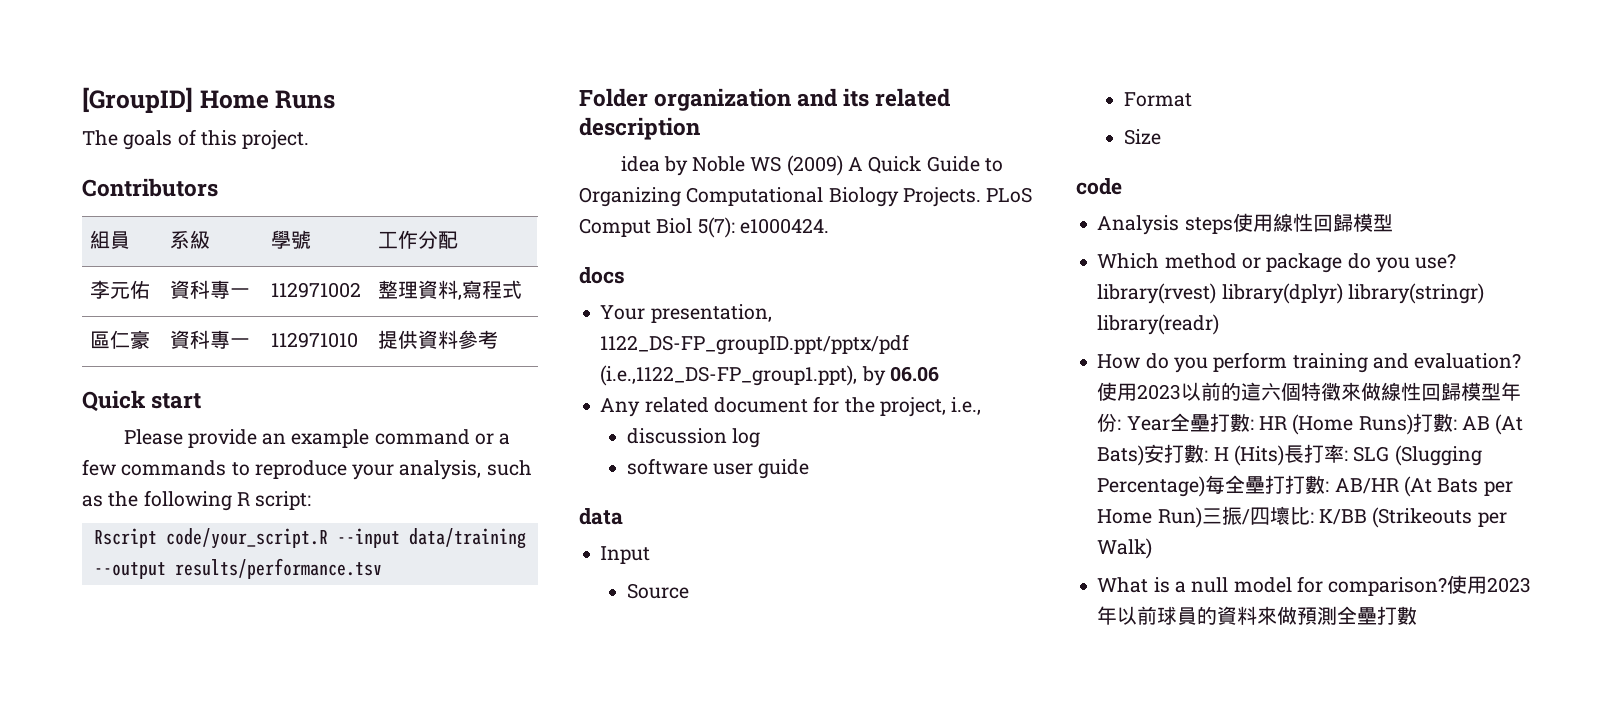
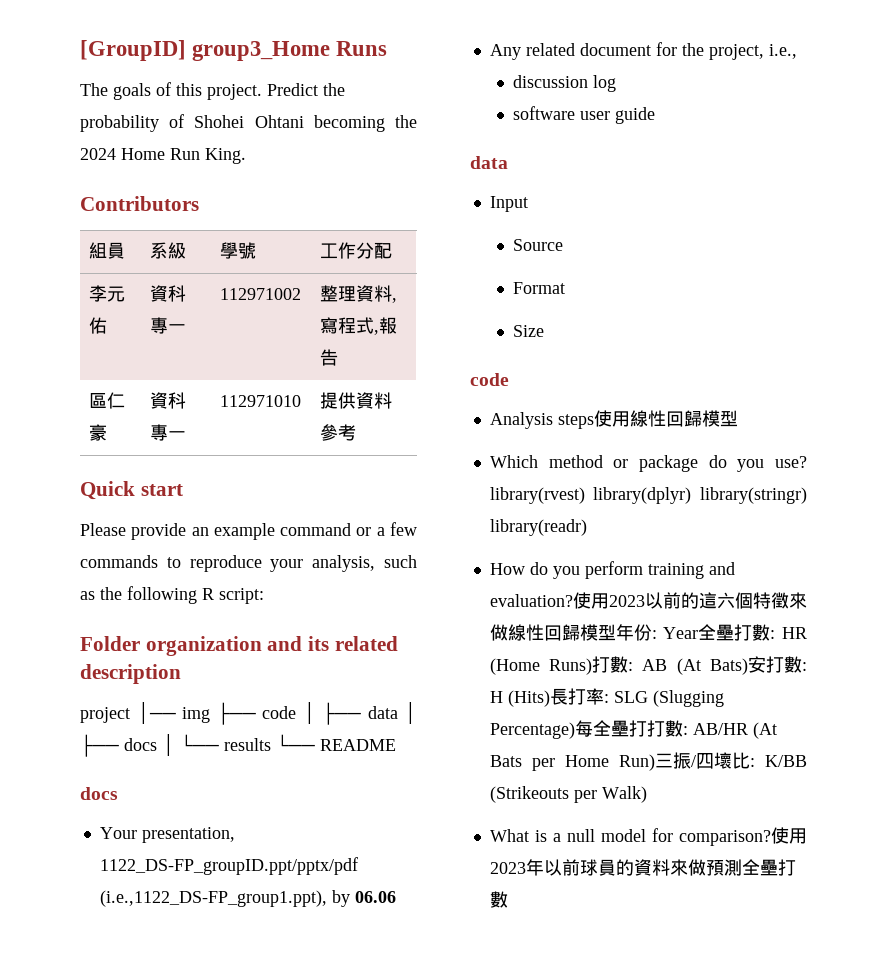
- [GroupID] Home Runs
+ [GroupID] group3_Home Runs
+ Predict the probability of Shohei Ohtani becoming the 2024 Home Run King.
- 李元佑 | 資科專一 | 112971002 | 整理資料,寫程式
+ 李元佑 | 資科專一 | 112971002 | 整理資料,寫程式,報告
- Rscript code/your_script.R --input data/training --output results/performance.tsv
- idea by Noble WS (2009) A Quick Guide to Organizing Computational Biology Projects. PLoS Comput Biol 5(7): e1000424.
+ project │── img ├── code │ ├── data │ ├── docs │ └── results └── README

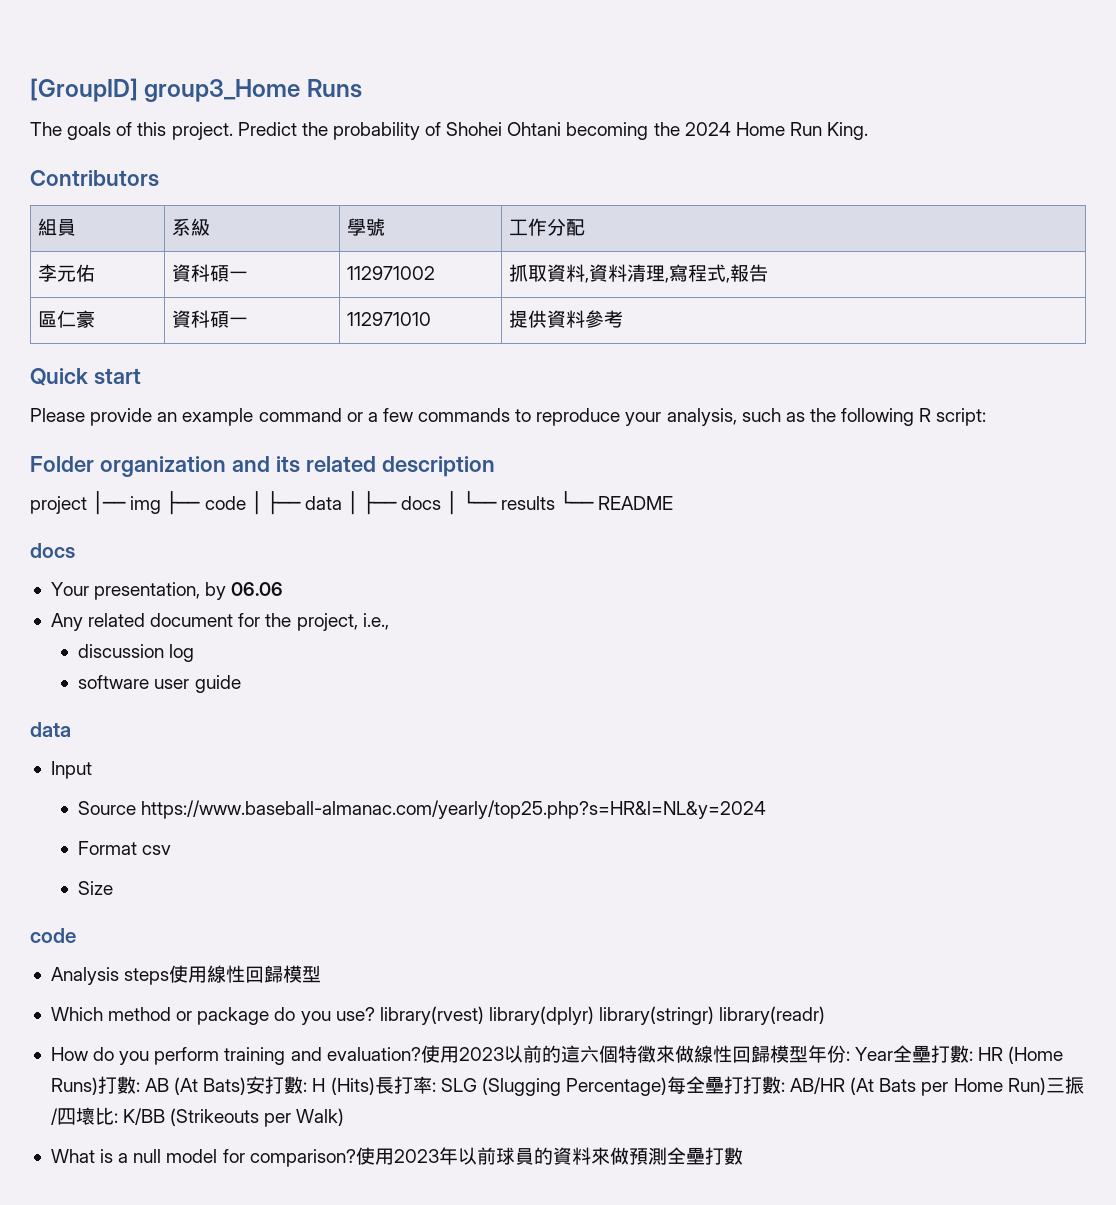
- 李元佑 | 資科專一 | 112971002 | 整理資料,寫程式,報告
+ 李元佑 | 資科碩一 | 112971002 | 抓取資料,資料清理,寫程式,報告
- 區仁豪 | 資科專一 | 112971010 | 提供資料參考
+ 區仁豪 | 資科碩一 | 112971010 | 提供資料參考
- Your presentation, 1122_DS-FP_groupID.ppt/pptx/pdf (i.e.,1122_DS-FP_group1.ppt), by 06.06
+ Your presentation, by 06.06
- Source
+ Source https://www.baseball-almanac.com/yearly/top25.php?s=HR&l=NL&y=2024
- Format
+ Format csv

